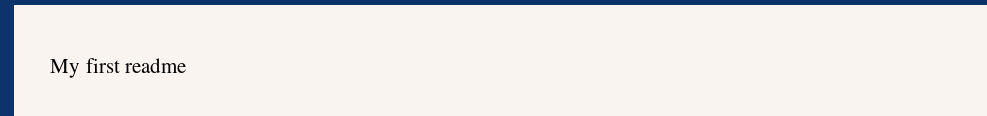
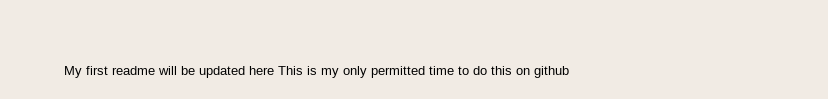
- My first readme
+ My first readme will be updated here This is my only permitted time to do this on github

